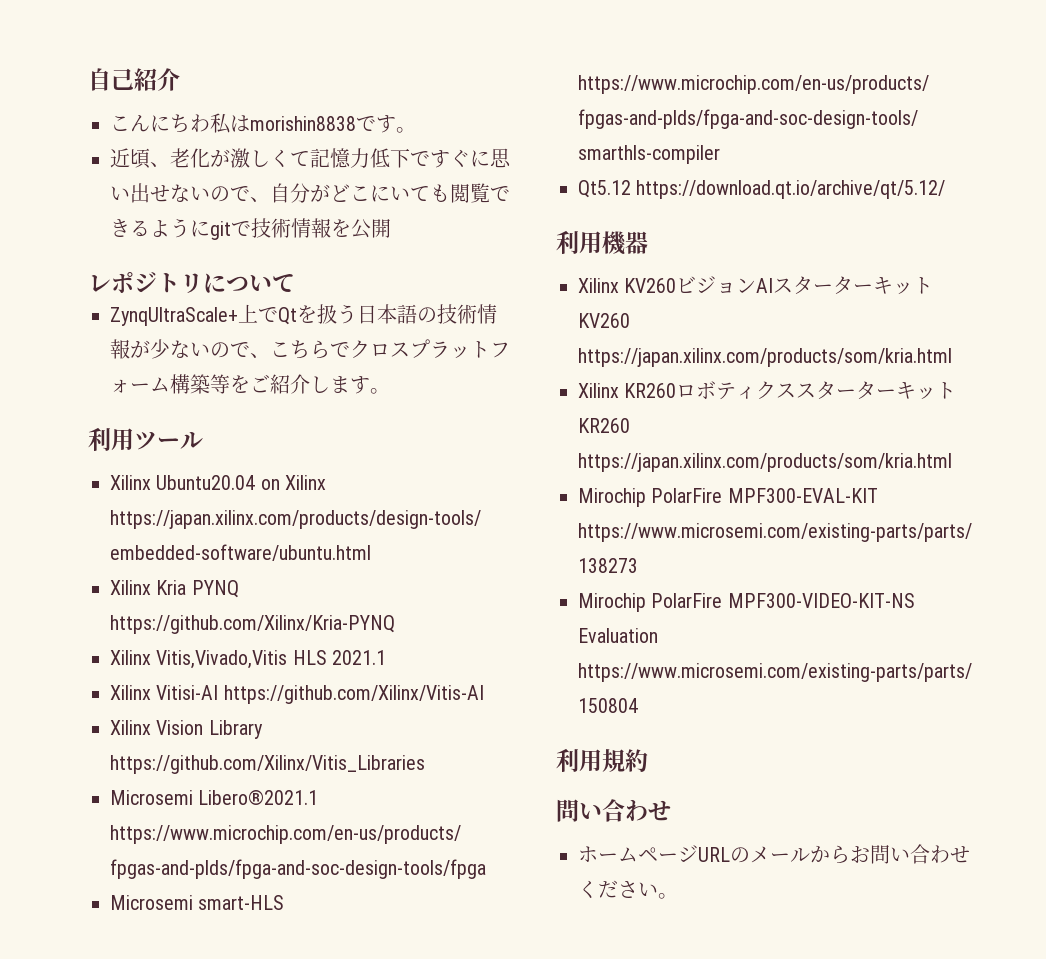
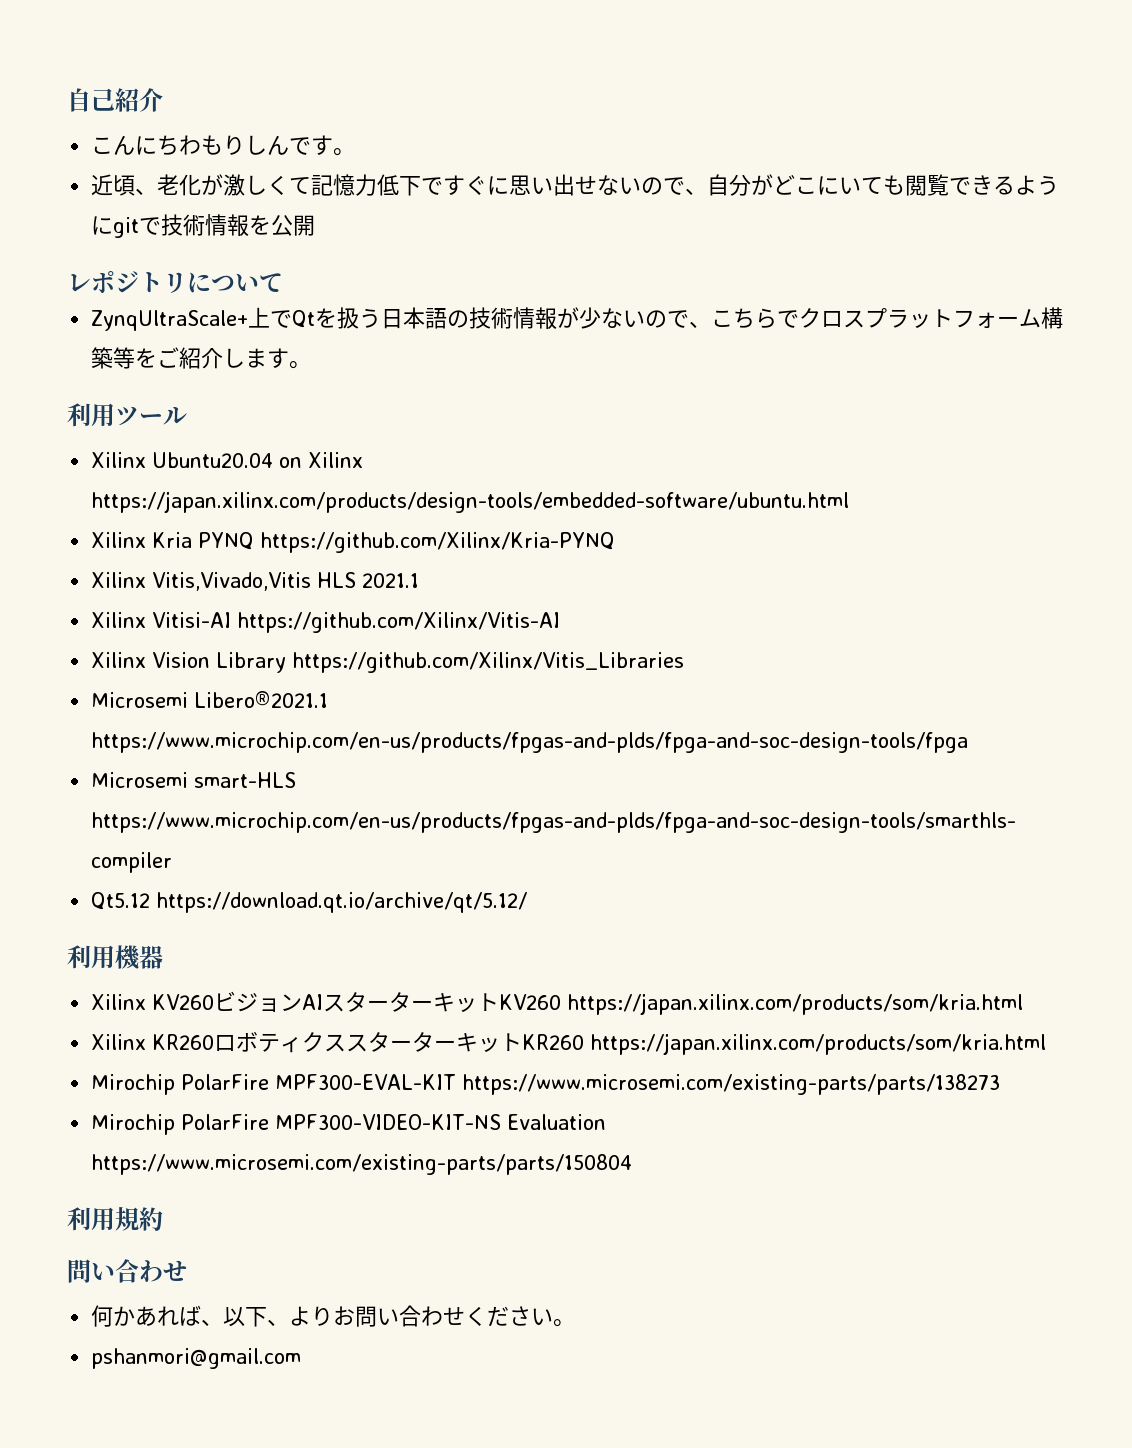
- こんにちわ私はmorishin8838です。
+ こんにちわもりしんです。
- ホームページURLのメールからお問い合わせください。
+ 何かあれば、以下、よりお問い合わせください。
+ pshanmori@gmail.com

